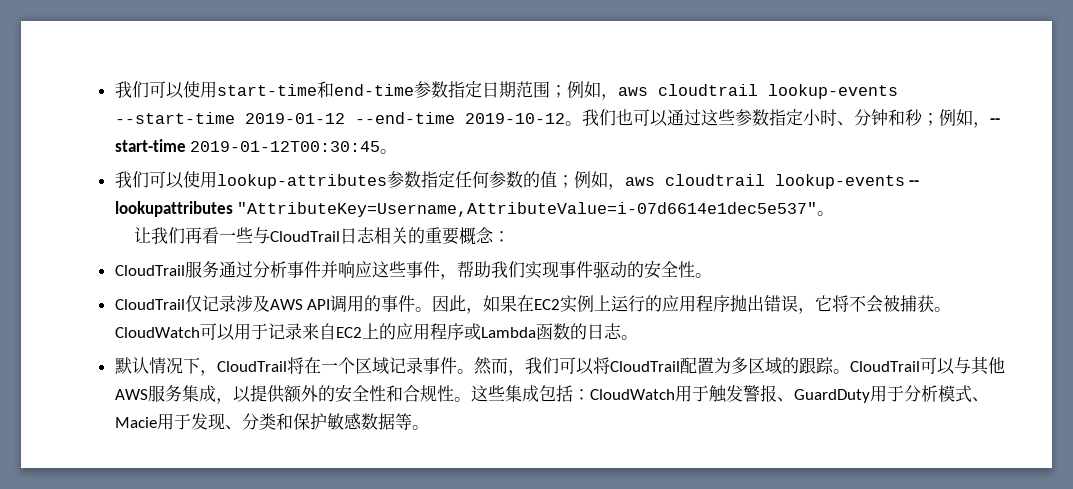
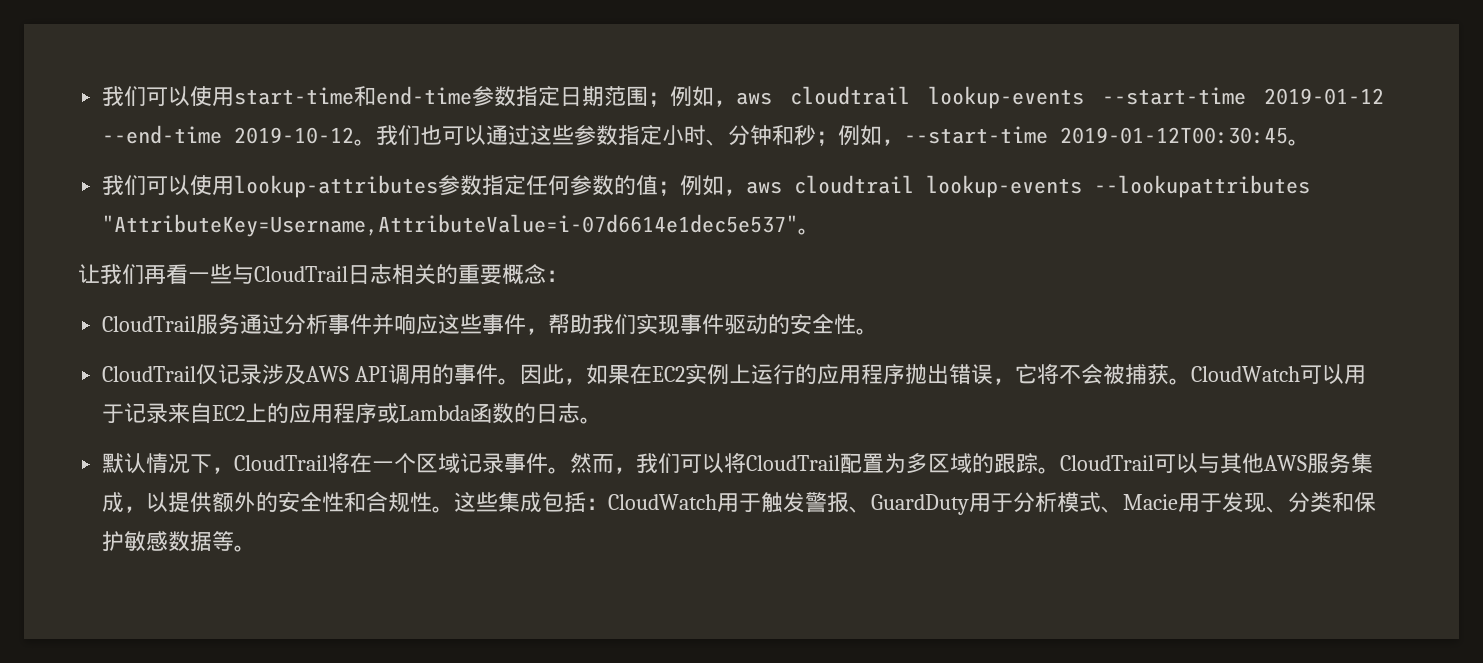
- 我们也可以通过这些参数指定小时、分钟和秒；例如，-- start-time 2019-01-12T00:30:45。
+ 我们也可以通过这些参数指定小时、分钟和秒；例如，--start-time 2019-01-12T00:30:45。
- 我们可以使用lookup-attributes参数指定任何参数的值；例如，aws cloudtrail lookup-events -- lookupattributes "AttributeKey=Username,AttributeValue=i-07d6614e1dec5e537"。
+ 我们可以使用lookup-attributes参数指定任何参数的值；例如，aws cloudtrail lookup-events --lookupattributes "AttributeKey=Username,AttributeValue=i-07d6614e1dec5e537"。

